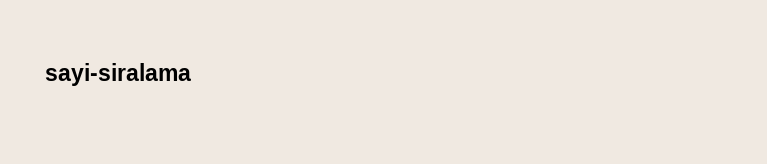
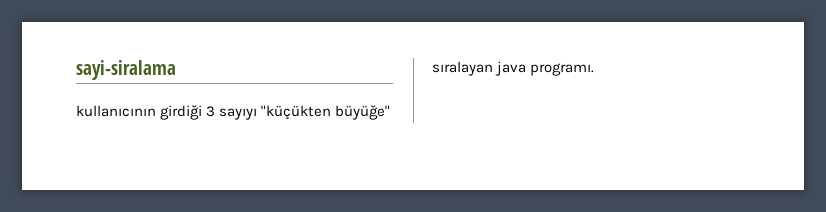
+ kullanıcının girdiği 3 sayıyı "küçükten büyüğe" sıralayan java programı.

